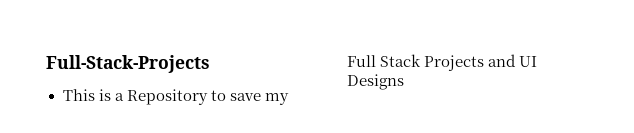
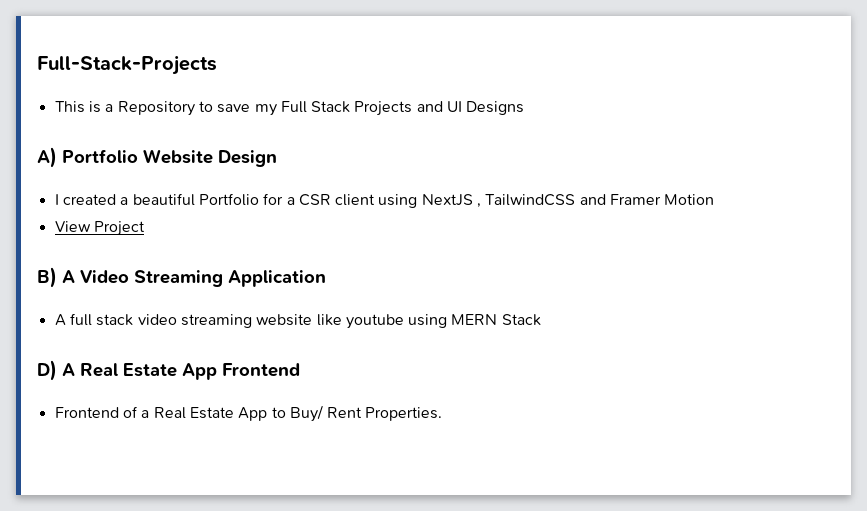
+ A) Portfolio Website Design
+ I created a beautiful Portfolio for a CSR client using NextJS , TailwindCSS and Framer Motion
+ View Project
+ B) A Video Streaming Application
+ A full stack video streaming website like youtube using MERN Stack
+ D) A Real Estate App Frontend
+ Frontend of a Real Estate App to Buy/ Rent Properties.

